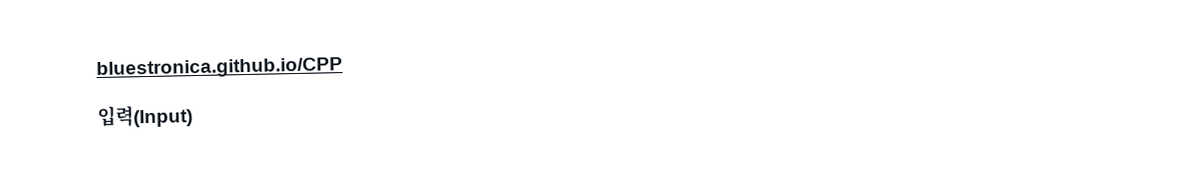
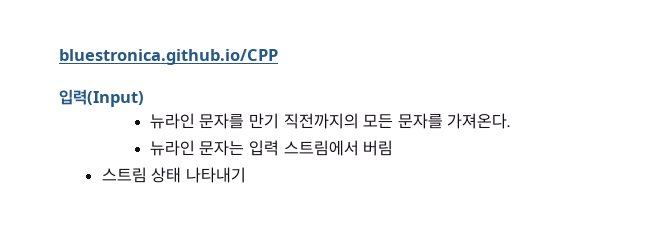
+ 뉴라인 문자를 만기 직전까지의 모든 문자를 가져온다.
+ 뉴라인 문자는 입력 스트림에서 버림
+ 스트림 상태 나타내기

